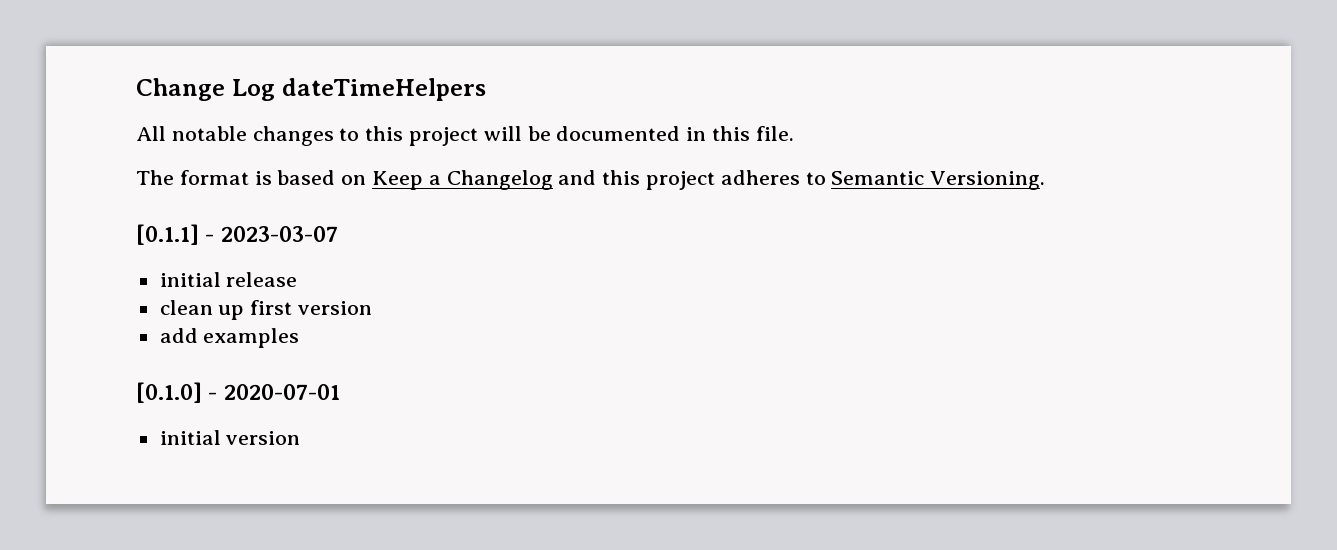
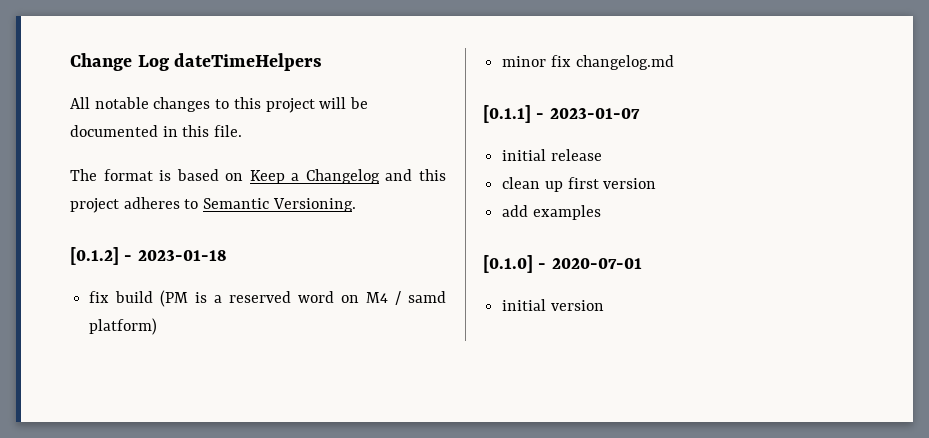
+ [0.1.2] - 2023-01-18
+ fix build (PM is a reserved word on M4 / samd platform)
+ minor fix changelog.md
- [0.1.1] - 2023-03-07
+ [0.1.1] - 2023-01-07

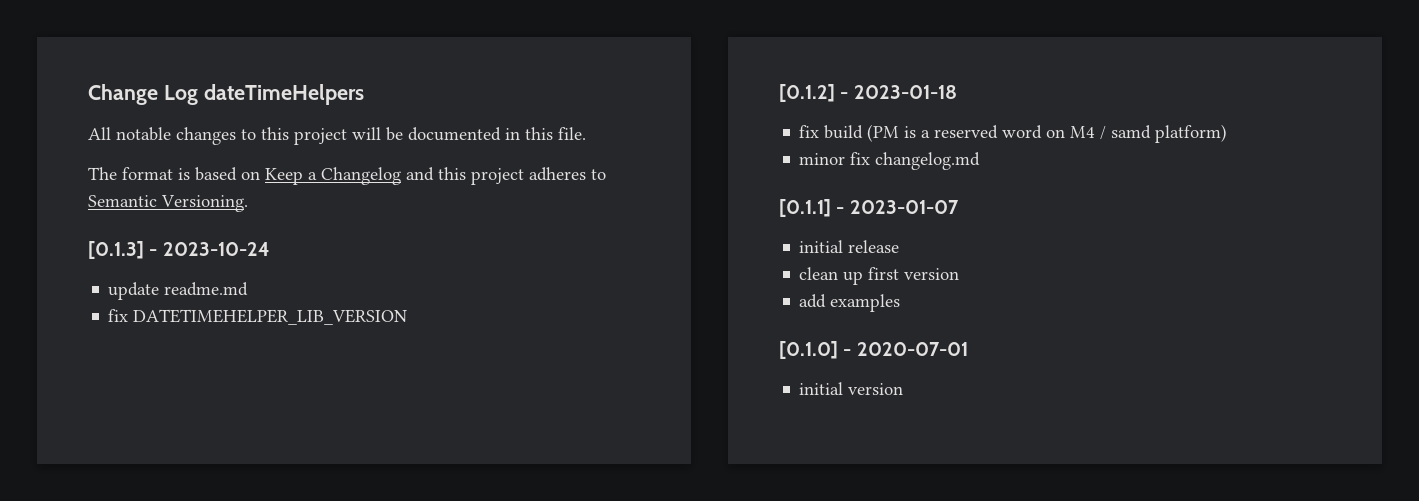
+ [0.1.3] - 2023-10-24
+ update readme.md
+ fix DATETIMEHELPER_LIB_VERSION

